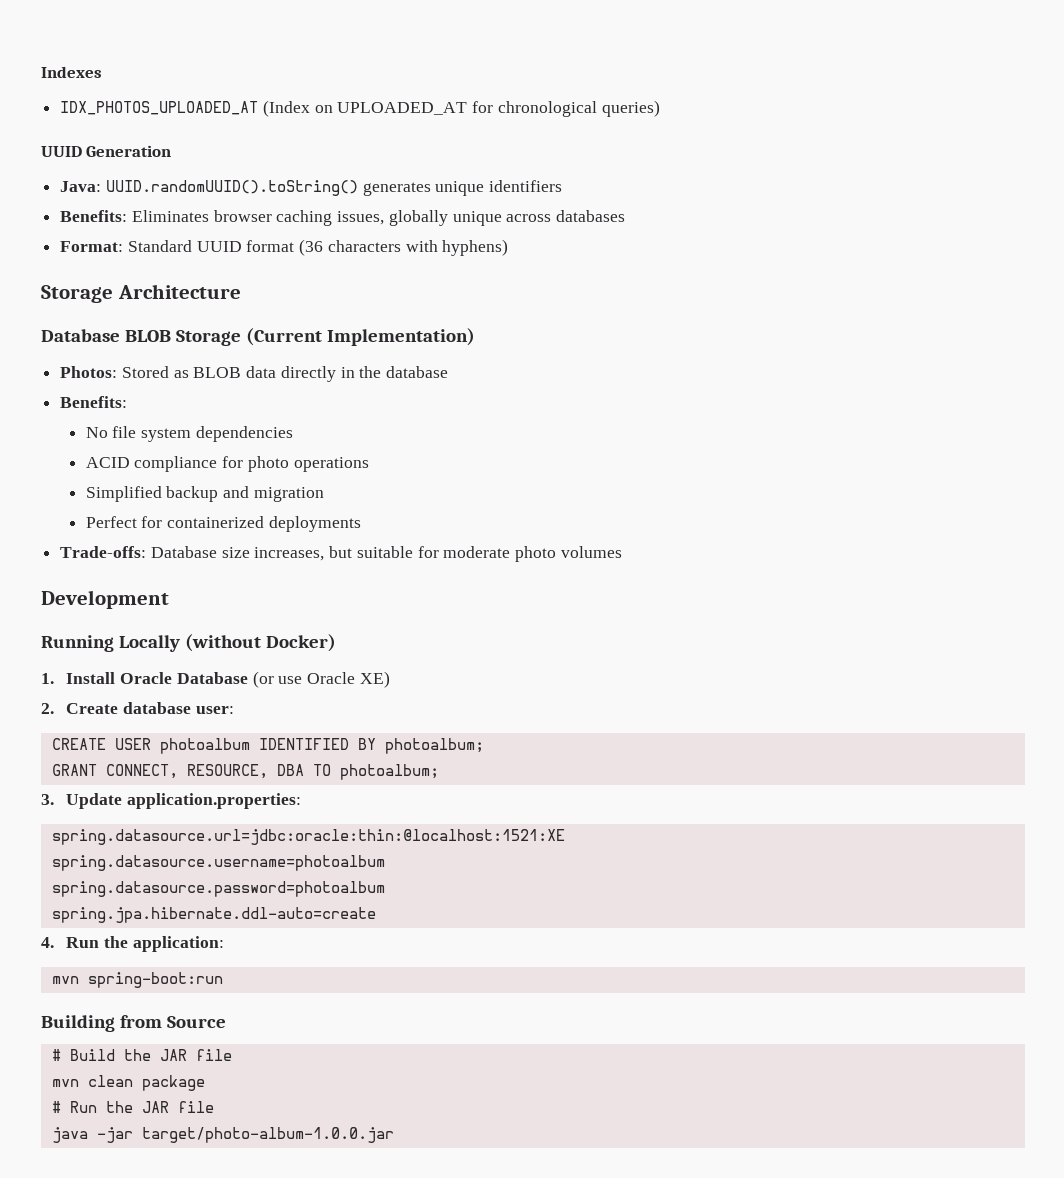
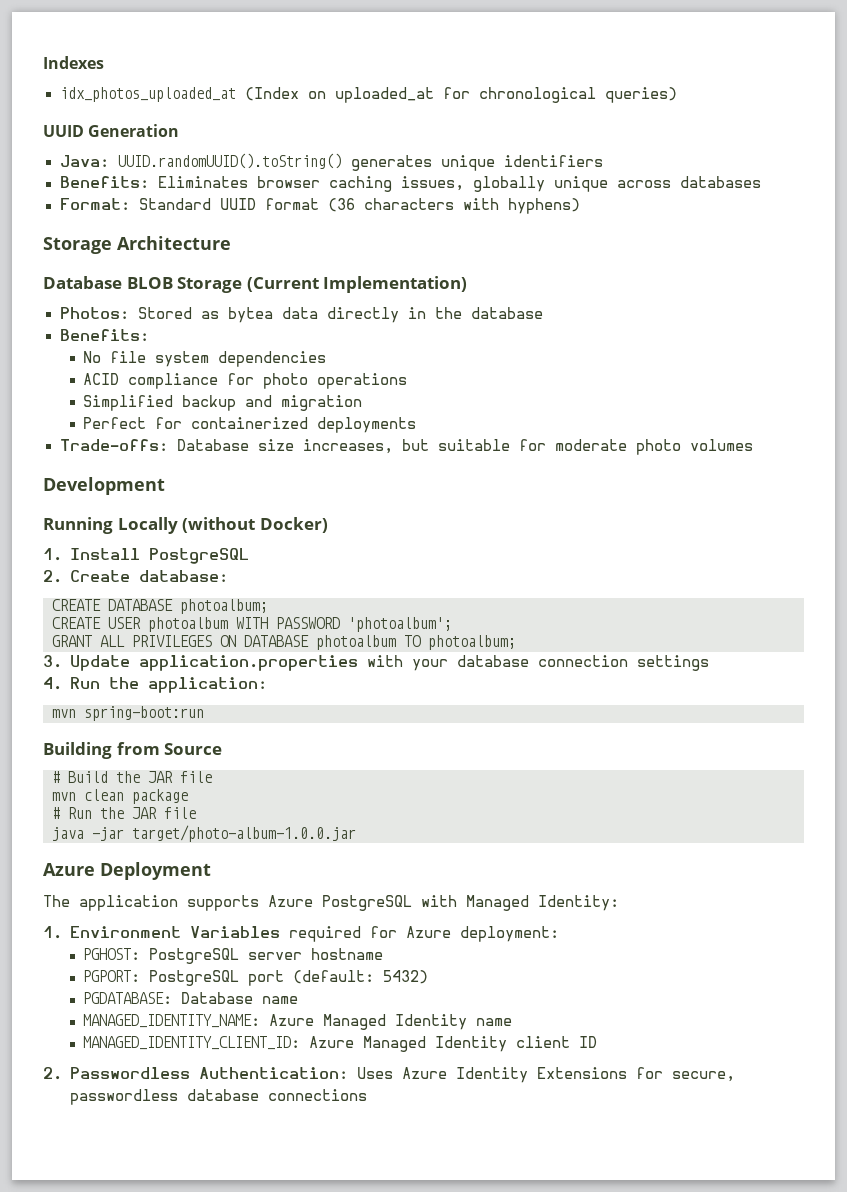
- IDX_PHOTOS_UPLOADED_AT (Index on UPLOADED_AT for chronological queries)
+ idx_photos_uploaded_at (Index on uploaded_at for chronological queries)
- Photos: Stored as BLOB data directly in the database
+ Photos: Stored as bytea data directly in the database
- 1. Install Oracle Database (or use Oracle XE)
- 2. Create database user:
- CREATE USER photoalbum IDENTIFIED BY photoalbum;
- GRANT CONNECT, RESOURCE, DBA TO photoalbum;
- 3. Update application.properties:
- spring.datasource.url=jdbc:oracle:thin:@localhost:1521:XE
- spring.datasource.username=photoalbum
- spring.datasource.password=photoalbum
- spring.jpa.hibernate.ddl-auto=create
+ 1. Install PostgreSQL
+ 2. Create database:
+ CREATE DATABASE photoalbum;
+ CREATE USER photoalbum WITH PASSWORD 'photoalbum';
+ GRANT ALL PRIVILEGES ON DATABASE photoalbum TO photoalbum;
+ 3. Update application.properties with your database connection settings
+ Azure Deployment
+ The application supports Azure PostgreSQL with Managed Identity:
+ 1. Environment Variables required for Azure deployment:
+ PGHOST: PostgreSQL server hostname
+ PGPORT: PostgreSQL port (default: 5432)
+ PGDATABASE: Database name
+ MANAGED_IDENTITY_NAME: Azure Managed Identity name
+ MANAGED_IDENTITY_CLIENT_ID: Azure Managed Identity client ID
+ 2. Passwordless Authentication: Uses Azure Identity Extensions for secure, passwordless database connections

